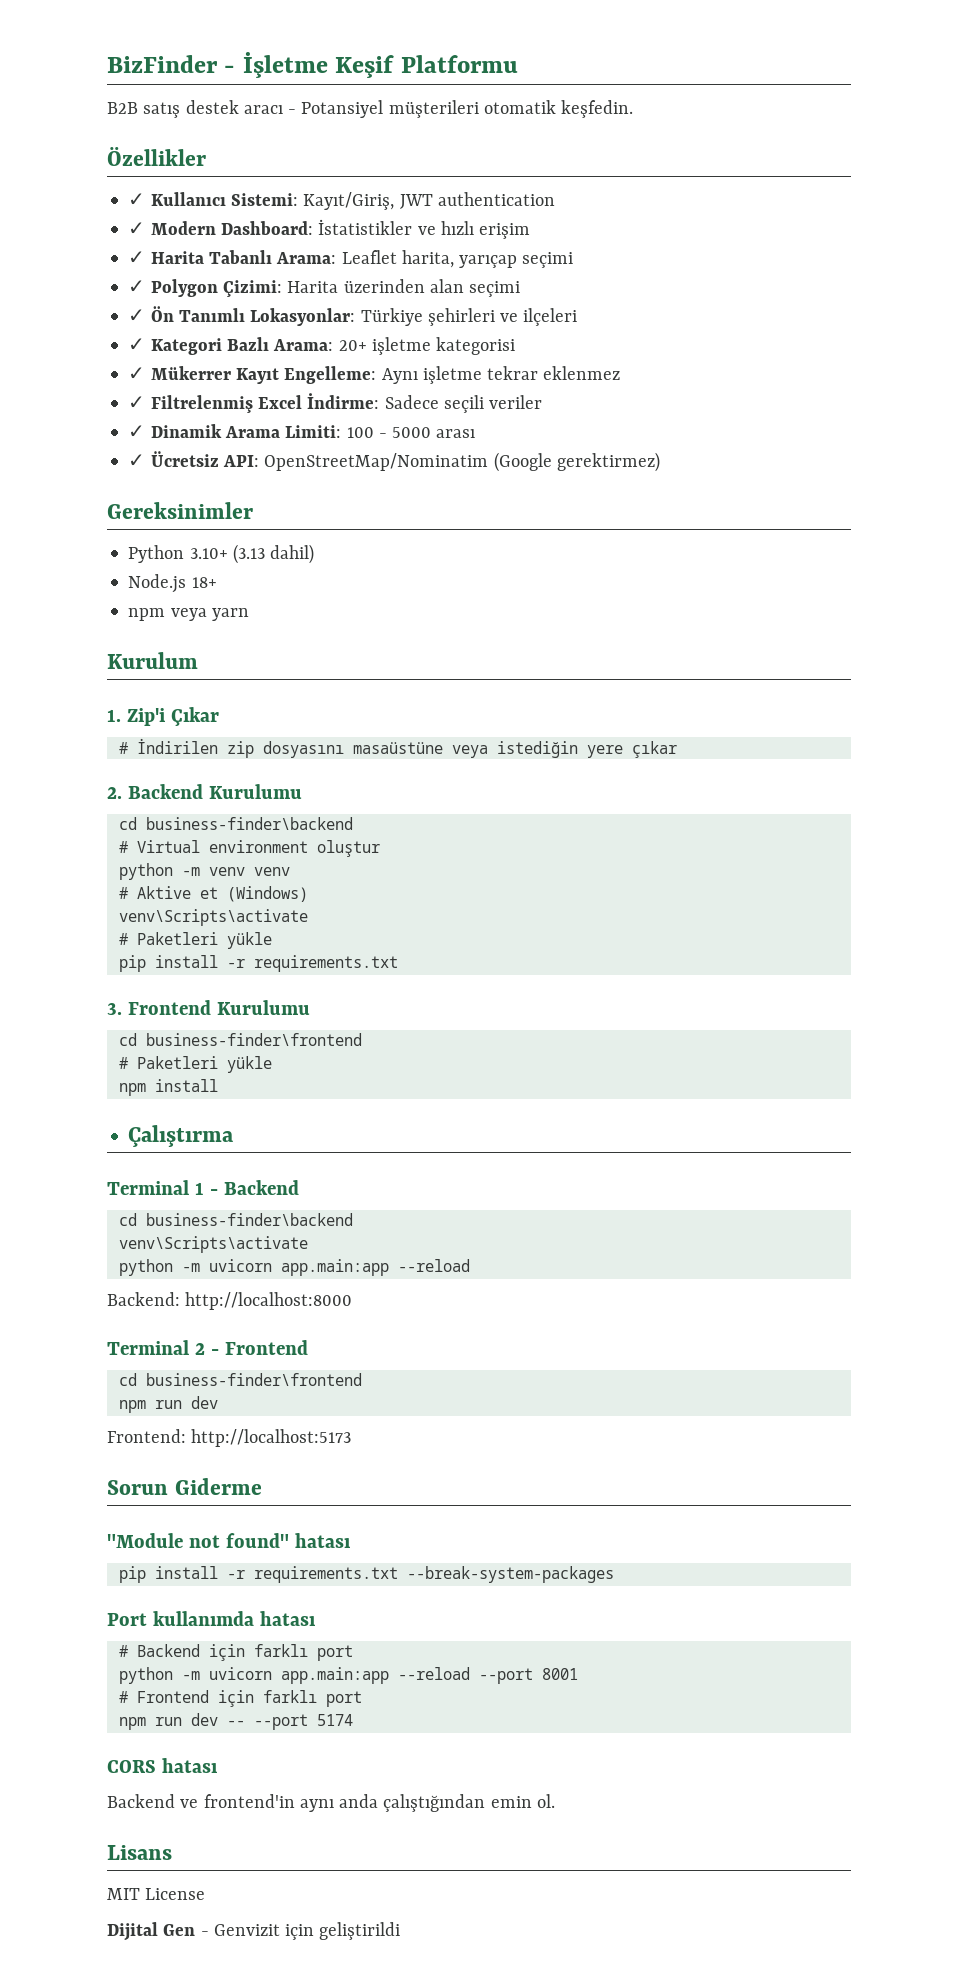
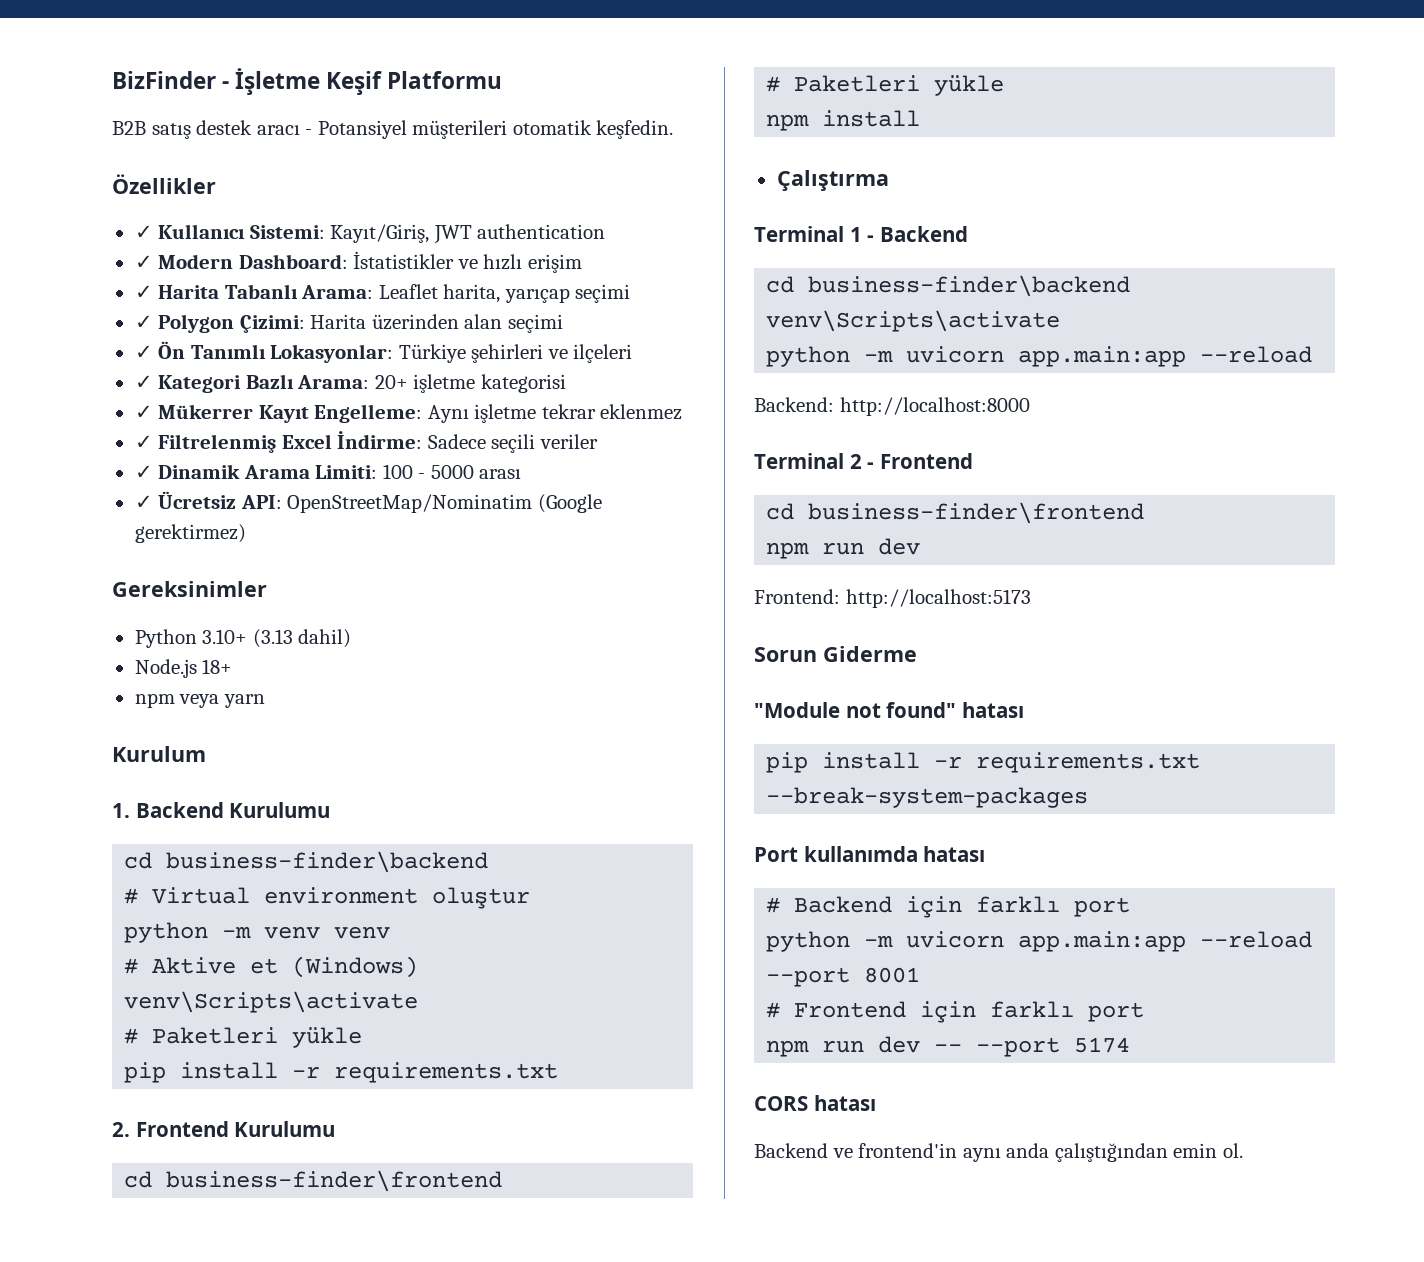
- 1. Zip'i Çıkar
- # İndirilen zip dosyasını masaüstüne veya istediğin yere çıkar
- 2. Backend Kurulumu
+ 1. Backend Kurulumu
- 3. Frontend Kurulumu
+ 2. Frontend Kurulumu
- Lisans
- MIT License
- Dijital Gen - Genvizit için geliştirildi

